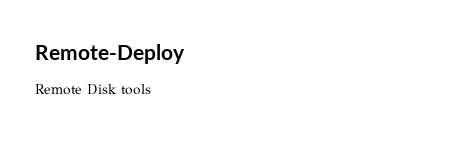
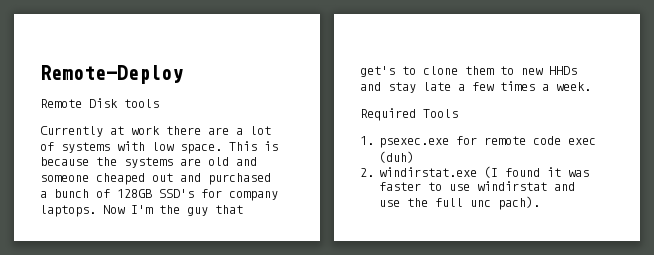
+ Currently at work there are a lot of systems with low space. This is because the systems are old and someone cheaped out and purchased a bunch of 128GB SSD's for company laptops. Now I'm the guy that get's to clone them to new HHDs and stay late a few times a week.
+ Required Tools
+ 1. psexec.exe for remote code exec (duh)
+ 2. windirstat.exe (I found it was faster to use windirstat and use the full unc pach).

